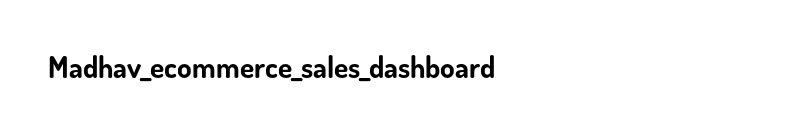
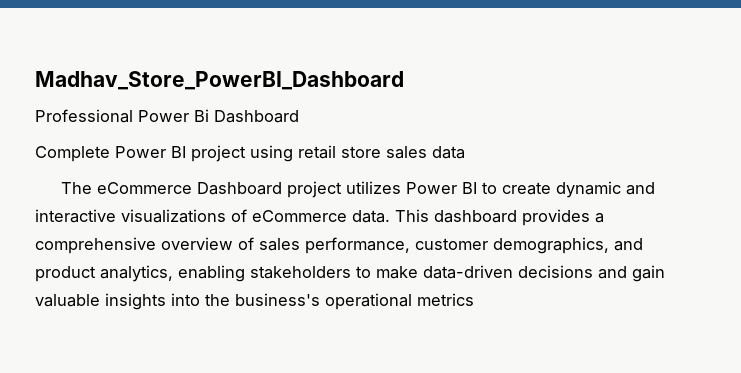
- Madhav_ecommerce_sales_dashboard
+ Madhav_Store_PowerBI_Dashboard
+ Professional Power Bi Dashboard
+ Complete Power BI project using retail store sales data
+ The eCommerce Dashboard project utilizes Power BI to create dynamic and interactive visualizations of eCommerce data. This dashboard provides a comprehensive overview of sales performance, customer demographics, and product analytics, enabling stakeholders to make data-driven decisions and gain valuable insights into the business's operational metrics

